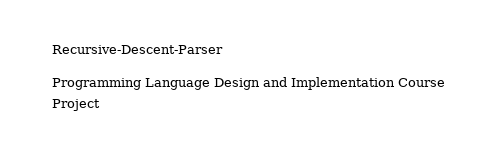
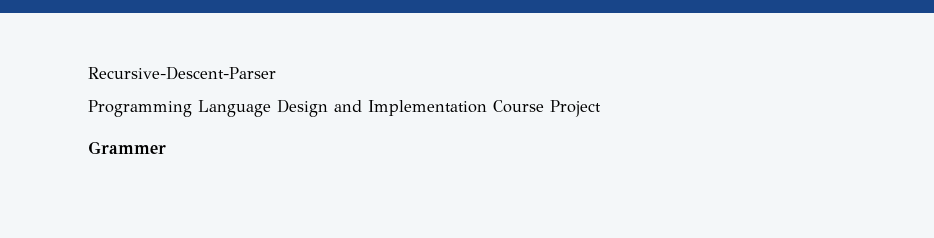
+ Grammer

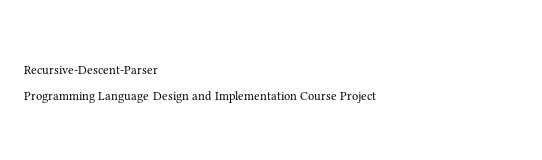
- Grammer

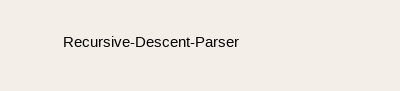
- Programming Language Design and Implementation Course Project

